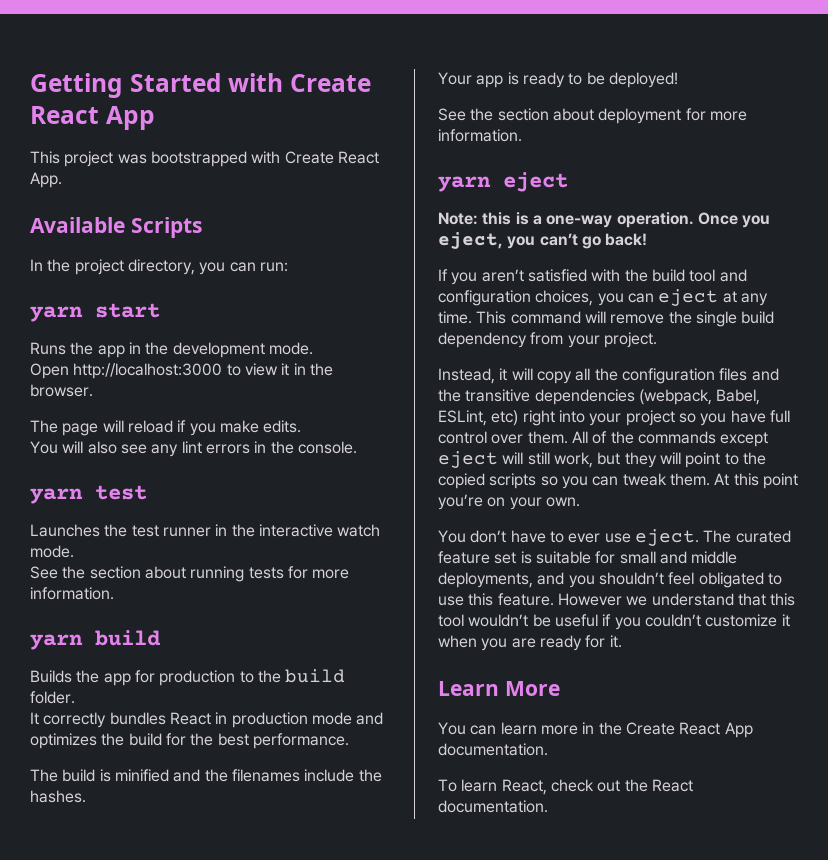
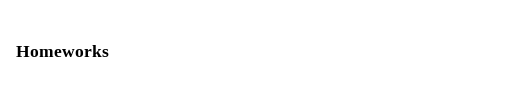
- Getting Started with Create React App
- This project was bootstrapped with Create React App.
- Available Scripts
- In the project directory, you can run:
- yarn start
- Runs the app in the development mode.
- Open http://localhost:3000 to view it in the browser.
- The page will reload if you make edits.
- You will also see any lint errors in the console.
- yarn test
- Launches the test runner in the interactive watch mode.
- See the section about running tests for more information.
- yarn build
- Builds the app for production to the build folder.
- It correctly bundles React in production mode and optimizes the build for the best performance.
- The build is minified and the filenames include the hashes.
- Your app is ready to be deployed!
- See the section about deployment for more information.
- yarn eject
- Note: this is a one-way operation. Once you eject, you can’t go back!
- If you aren’t satisfied with the build tool and configuration choices, you can eject at any time. This command will remove the single build dependency from your project.
- Instead, it will copy all the configuration files and the transitive dependencies (webpack, Babel, ESLint, etc) right into your project so you have full control over them. All of the commands except eject will still work, but they will point to the copied scripts so you can tweak them. At this point you’re on your own.
- You don’t have to ever use eject. The curated feature set is suitable for small and middle deployments, and you shouldn’t feel obligated to use this feature. However we understand that this tool wouldn’t be useful if you couldn’t customize it when you are ready for it.
- Learn More
- You can learn more in the Create React App documentation.
- To learn React, check out the React documentation.
+ Homeworks

